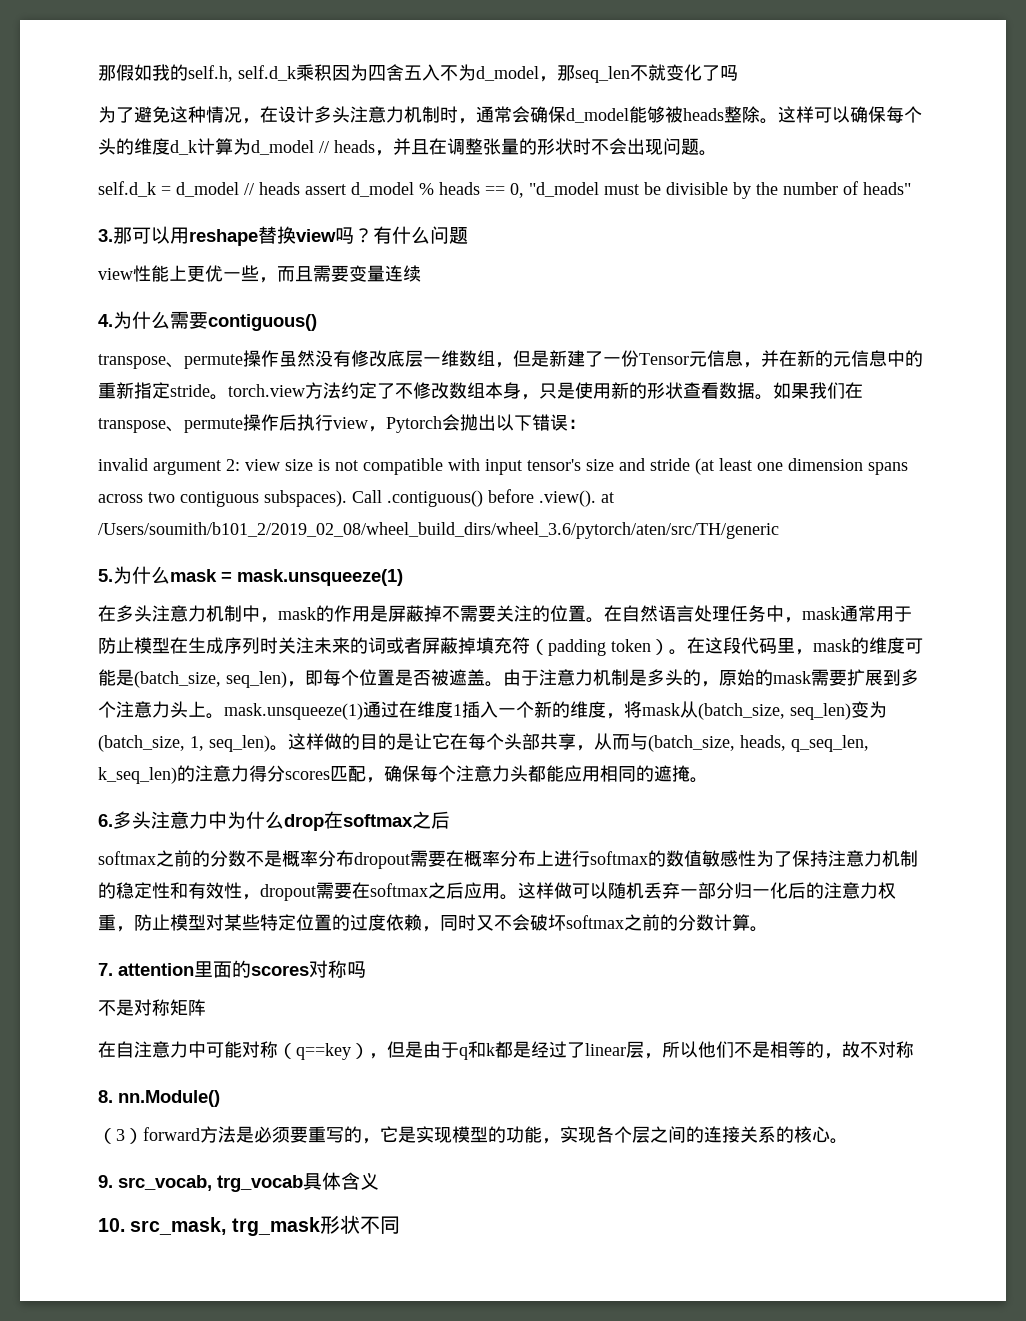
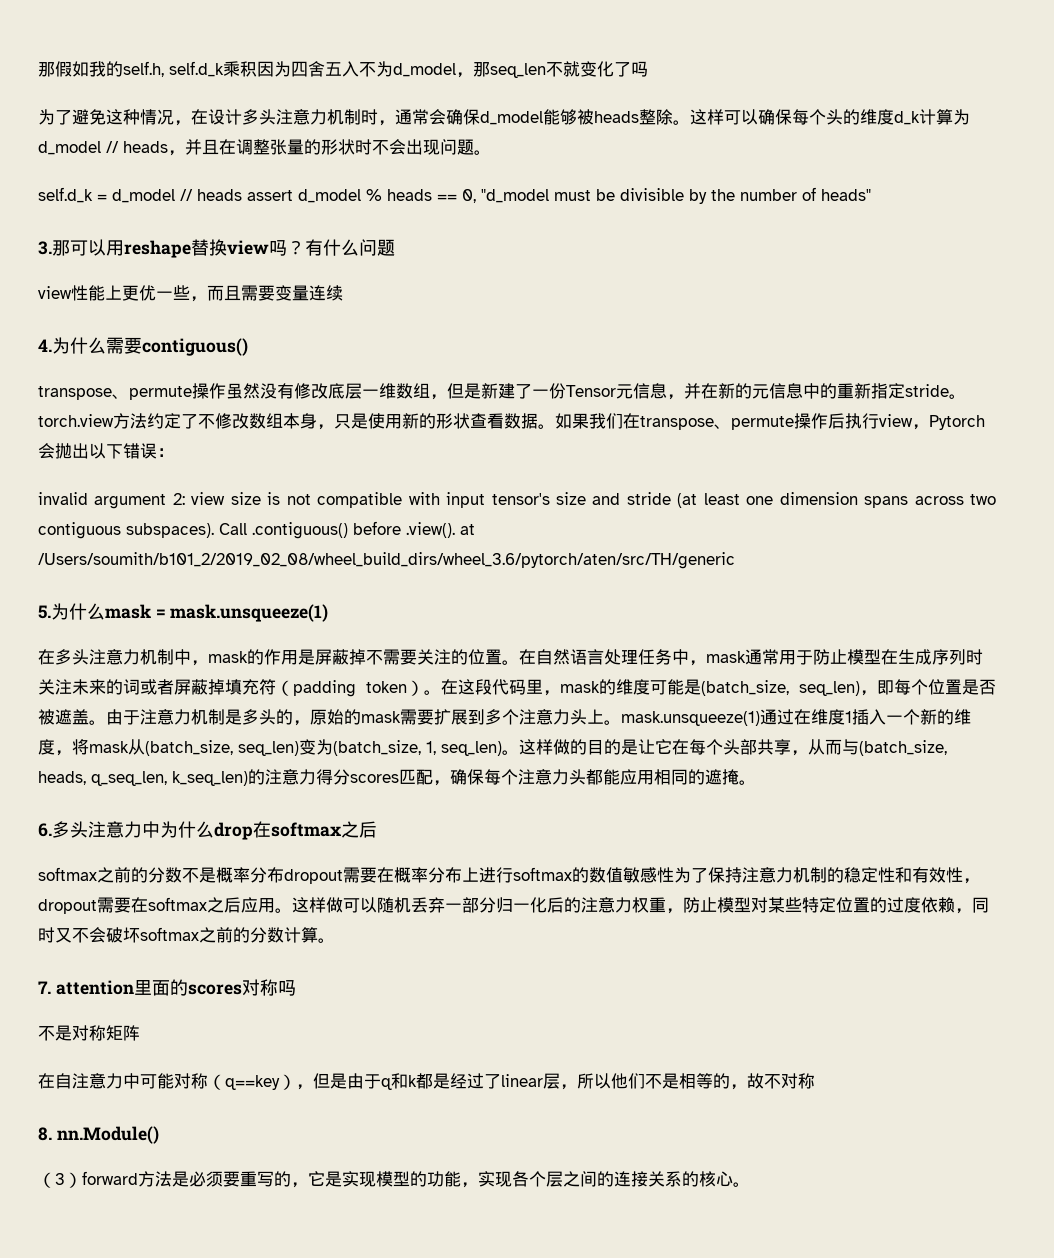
- 9. src_vocab, trg_vocab具体含义
- 10. src_mask, trg_mask形状不同

